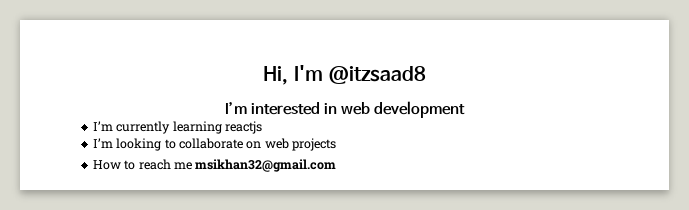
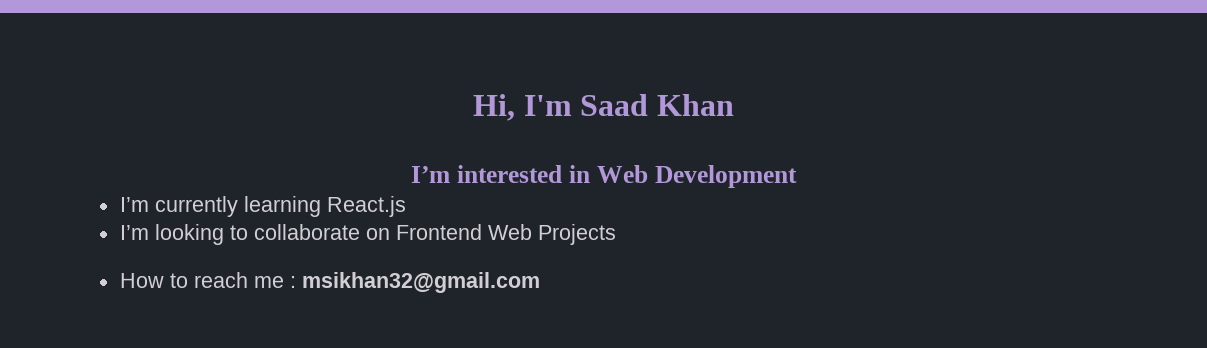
- Hi, I'm @itzsaad8
+ Hi, I'm Saad Khan
- I’m interested in web development
+ I’m interested in Web Development
- I’m currently learning reactjs
+ I’m currently learning React.js
- I’m looking to collaborate on web projects
+ I’m looking to collaborate on Frontend Web Projects
- How to reach me msikhan32@gmail.com
+ How to reach me : msikhan32@gmail.com

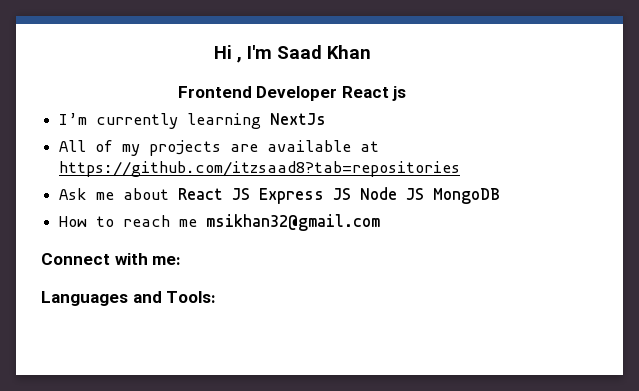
- Hi, I'm Saad Khan
+ Hi , I'm Saad Khan
- I’m interested in Web Development
- I’m currently learning React.js
- I’m looking to collaborate on Frontend Web Projects
+ Frontend Developer React js
+ I’m currently learning NextJs
+ All of my projects are available at https://github.com/itzsaad8?tab=repositories
+ Ask me about React JS Express JS Node JS MongoDB
- How to reach me : msikhan32@gmail.com
+ How to reach me msikhan32@gmail.com
+ Connect with me:
+ Languages and Tools:

